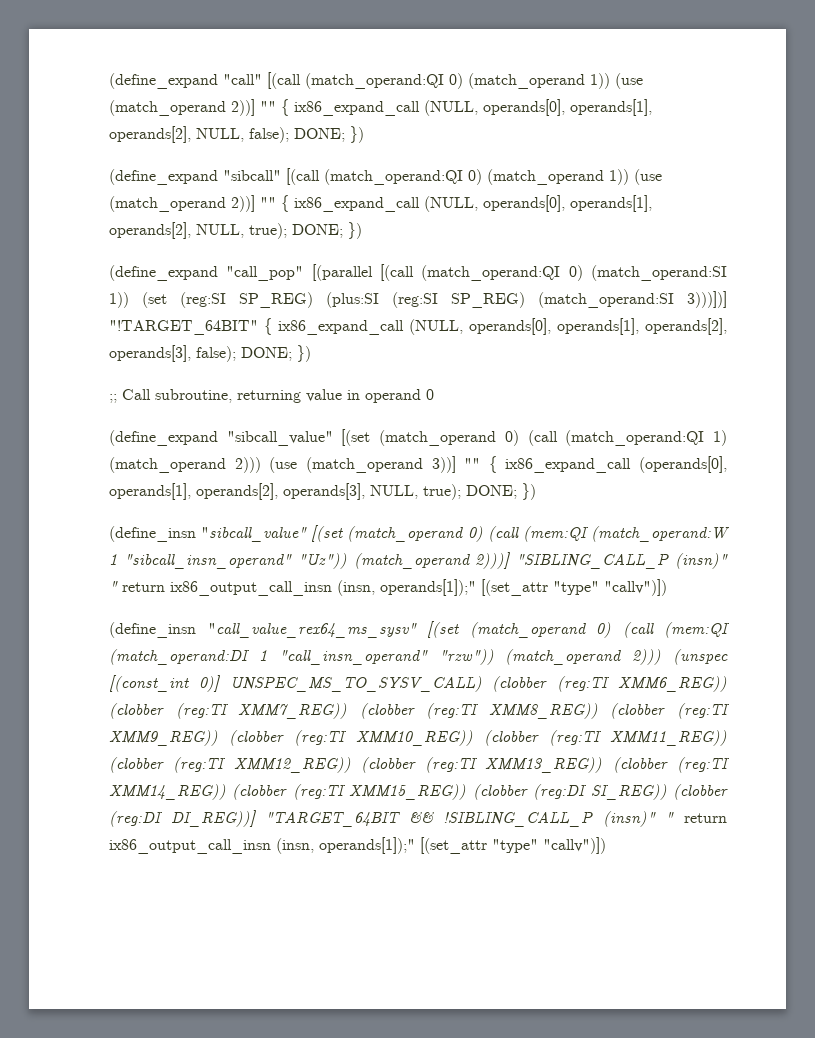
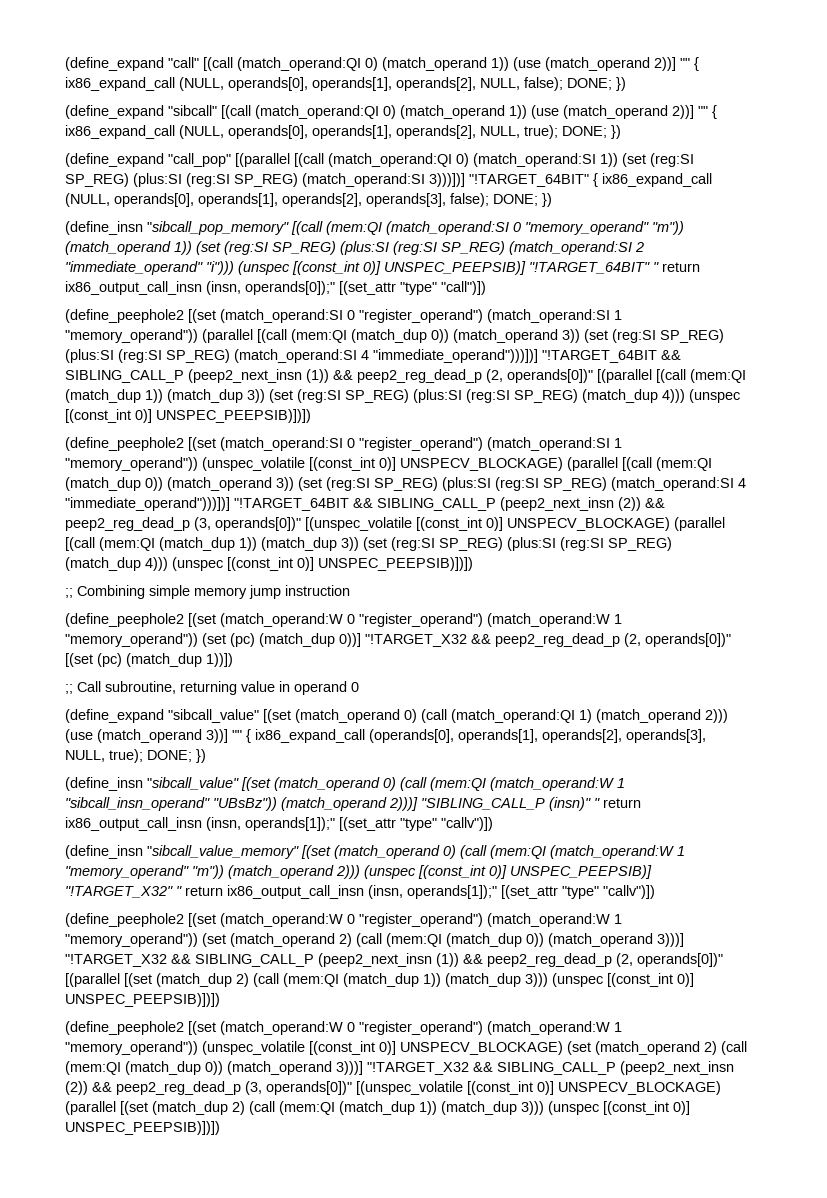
+ (define_insn "sibcall_pop_memory" [(call (mem:QI (match_operand:SI 0 "memory_operand" "m")) (match_operand 1)) (set (reg:SI SP_REG) (plus:SI (reg:SI SP_REG) (match_operand:SI 2 "immediate_operand" "i"))) (unspec [(const_int 0)] UNSPEC_PEEPSIB)] "!TARGET_64BIT" " return ix86_output_call_insn (insn, operands[0]);" [(set_attr "type" "call")])
+ (define_peephole2 [(set (match_operand:SI 0 "register_operand") (match_operand:SI 1 "memory_operand")) (parallel [(call (mem:QI (match_dup 0)) (match_operand 3)) (set (reg:SI SP_REG) (plus:SI (reg:SI SP_REG) (match_operand:SI 4 "immediate_operand")))])] "!TARGET_64BIT && SIBLING_CALL_P (peep2_next_insn (1)) && peep2_reg_dead_p (2, operands[0])" [(parallel [(call (mem:QI (match_dup 1)) (match_dup 3)) (set (reg:SI SP_REG) (plus:SI (reg:SI SP_REG) (match_dup 4))) (unspec [(const_int 0)] UNSPEC_PEEPSIB)])])
+ (define_peephole2 [(set (match_operand:SI 0 "register_operand") (match_operand:SI 1 "memory_operand")) (unspec_volatile [(const_int 0)] UNSPECV_BLOCKAGE) (parallel [(call (mem:QI (match_dup 0)) (match_operand 3)) (set (reg:SI SP_REG) (plus:SI (reg:SI SP_REG) (match_operand:SI 4 "immediate_operand")))])] "!TARGET_64BIT && SIBLING_CALL_P (peep2_next_insn (2)) && peep2_reg_dead_p (3, operands[0])" [(unspec_volatile [(const_int 0)] UNSPECV_BLOCKAGE) (parallel [(call (mem:QI (match_dup 1)) (match_dup 3)) (set (reg:SI SP_REG) (plus:SI (reg:SI SP_REG) (match_dup 4))) (unspec [(const_int 0)] UNSPEC_PEEPSIB)])])
+ ;; Combining simple memory jump instruction
+ (define_peephole2 [(set (match_operand:W 0 "register_operand") (match_operand:W 1 "memory_operand")) (set (pc) (match_dup 0))] "!TARGET_X32 && peep2_reg_dead_p (2, operands[0])" [(set (pc) (match_dup 1))])
- (define_insn "sibcall_value" [(set (match_operand 0) (call (mem:QI (match_operand:W 1 "sibcall_insn_operand" "Uz")) (match_operand 2)))] "SIBLING_CALL_P (insn)" " return ix86_output_call_insn (insn, operands[1]);" [(set_attr "type" "callv")])
+ (define_insn "sibcall_value" [(set (match_operand 0) (call (mem:QI (match_operand:W 1 "sibcall_insn_operand" "UBsBz")) (match_operand 2)))] "SIBLING_CALL_P (insn)" " return ix86_output_call_insn (insn, operands[1]);" [(set_attr "type" "callv")])
- (define_insn "call_value_rex64_ms_sysv" [(set (match_operand 0) (call (mem:QI (match_operand:DI 1 "call_insn_operand" "rzw")) (match_operand 2))) (unspec [(const_int 0)] UNSPEC_MS_TO_SYSV_CALL) (clobber (reg:TI XMM6_REG)) (clobber (reg:TI XMM7_REG)) (clobber (reg:TI XMM8_REG)) (clobber (reg:TI XMM9_REG)) (clobber (reg:TI XMM10_REG)) (clobber (reg:TI XMM11_REG)) (clobber (reg:TI XMM12_REG)) (clobber (reg:TI XMM13_REG)) (clobber (reg:TI XMM14_REG)) (clobber (reg:TI XMM15_REG)) (clobber (reg:DI SI_REG)) (clobber (reg:DI DI_REG))] "TARGET_64BIT && !SIBLING_CALL_P (insn)" " return ix86_output_call_insn (insn, operands[1]);" [(set_attr "type" "callv")])
+ (define_insn "sibcall_value_memory" [(set (match_operand 0) (call (mem:QI (match_operand:W 1 "memory_operand" "m")) (match_operand 2))) (unspec [(const_int 0)] UNSPEC_PEEPSIB)] "!TARGET_X32" " return ix86_output_call_insn (insn, operands[1]);" [(set_attr "type" "callv")])
+ (define_peephole2 [(set (match_operand:W 0 "register_operand") (match_operand:W 1 "memory_operand")) (set (match_operand 2) (call (mem:QI (match_dup 0)) (match_operand 3)))] "!TARGET_X32 && SIBLING_CALL_P (peep2_next_insn (1)) && peep2_reg_dead_p (2, operands[0])" [(parallel [(set (match_dup 2) (call (mem:QI (match_dup 1)) (match_dup 3))) (unspec [(const_int 0)] UNSPEC_PEEPSIB)])])
+ (define_peephole2 [(set (match_operand:W 0 "register_operand") (match_operand:W 1 "memory_operand")) (unspec_volatile [(const_int 0)] UNSPECV_BLOCKAGE) (set (match_operand 2) (call (mem:QI (match_dup 0)) (match_operand 3)))] "!TARGET_X32 && SIBLING_CALL_P (peep2_next_insn (2)) && peep2_reg_dead_p (3, operands[0])" [(unspec_volatile [(const_int 0)] UNSPECV_BLOCKAGE) (parallel [(set (match_dup 2) (call (mem:QI (match_dup 1)) (match_dup 3))) (unspec [(const_int 0)] UNSPEC_PEEPSIB)])])

